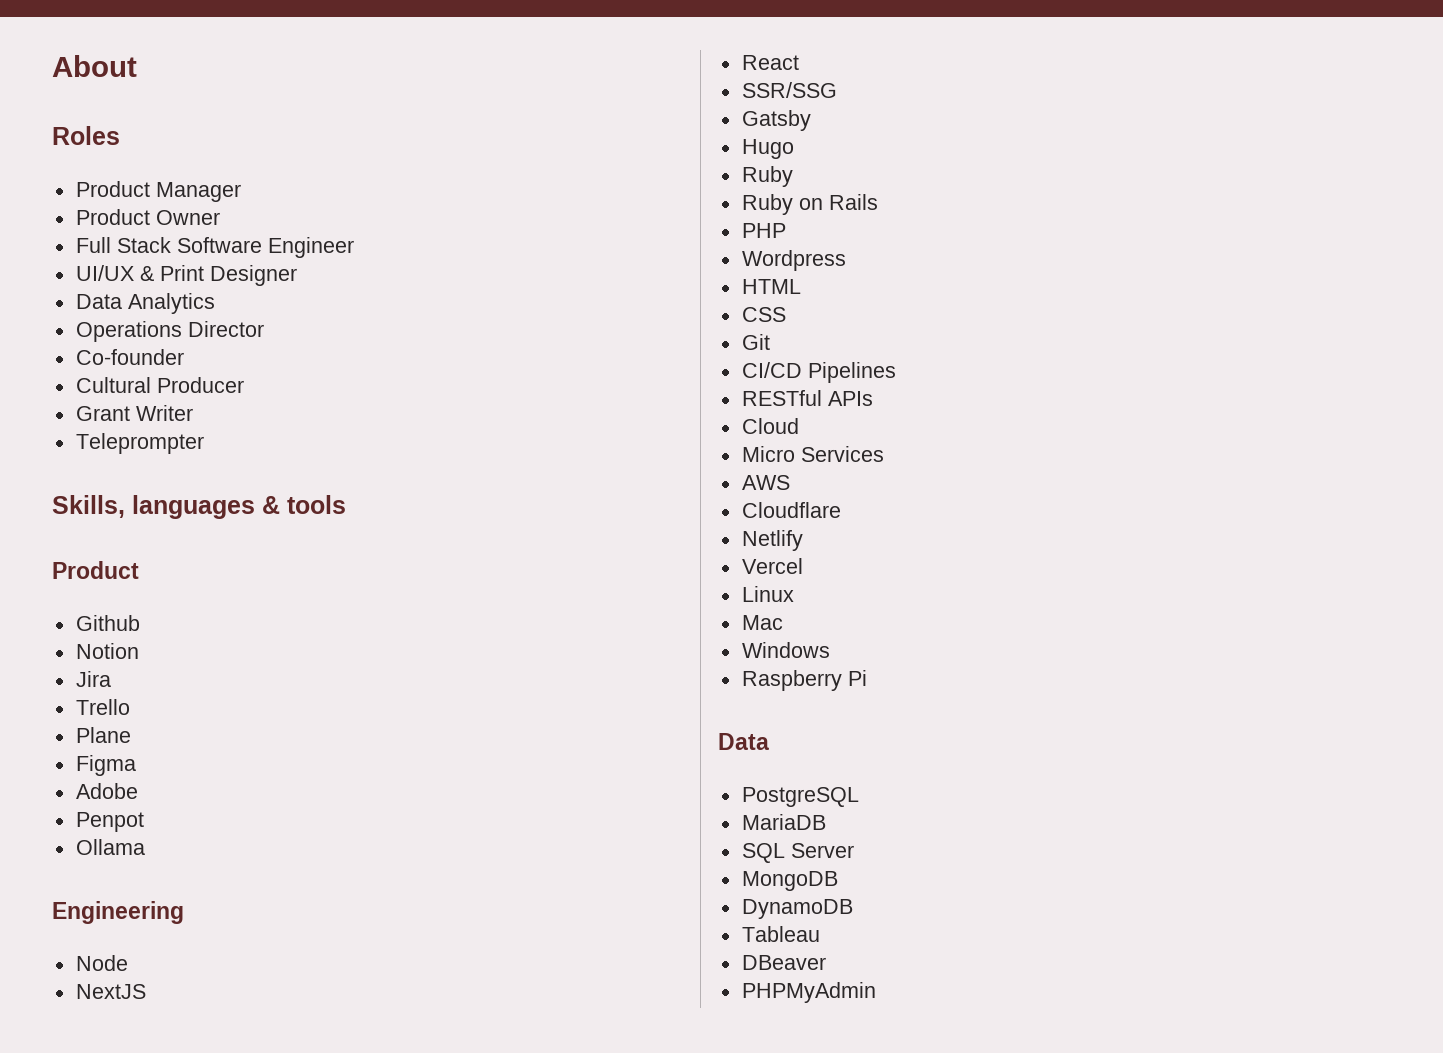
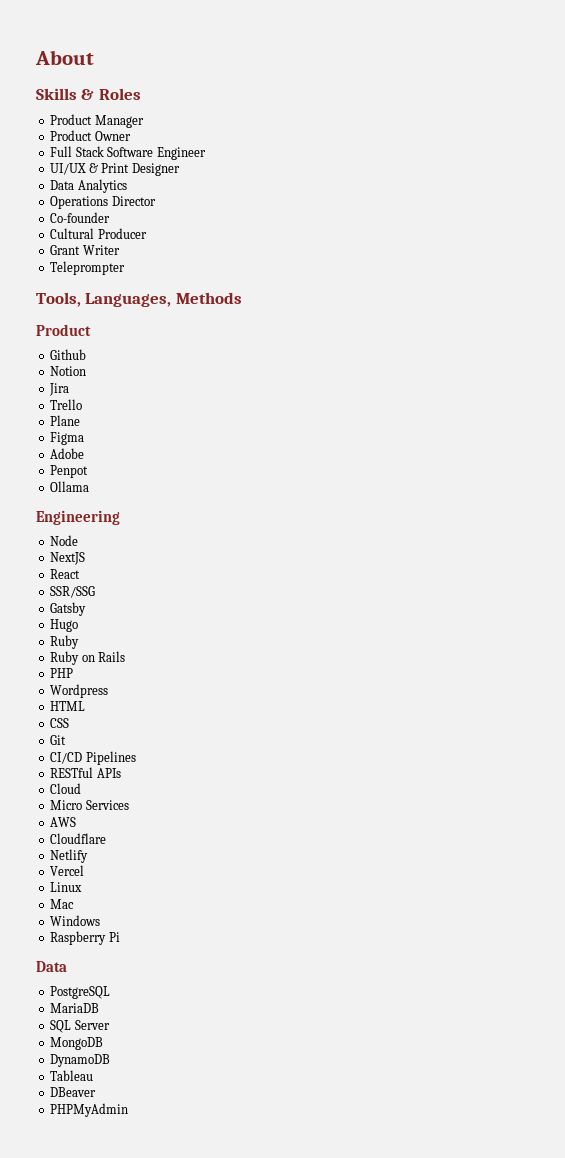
- Roles
+ Skills & Roles
- Skills, languages & tools
+ Tools, Languages, Methods

